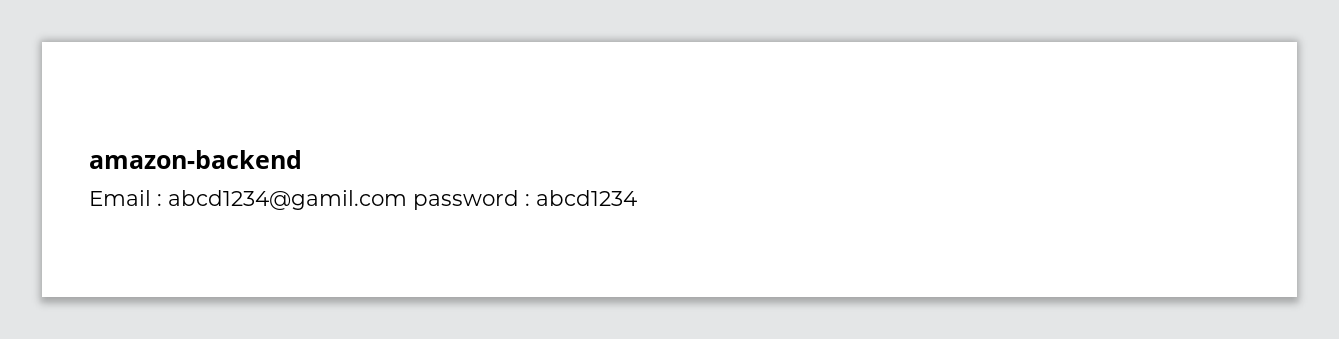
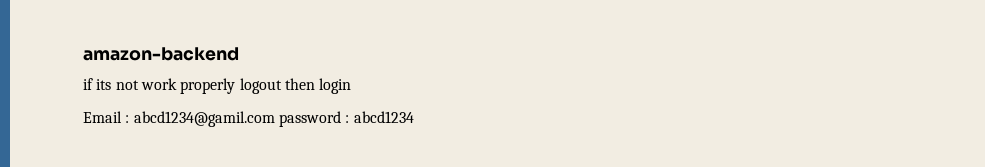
+ if its not work properly logout then login

